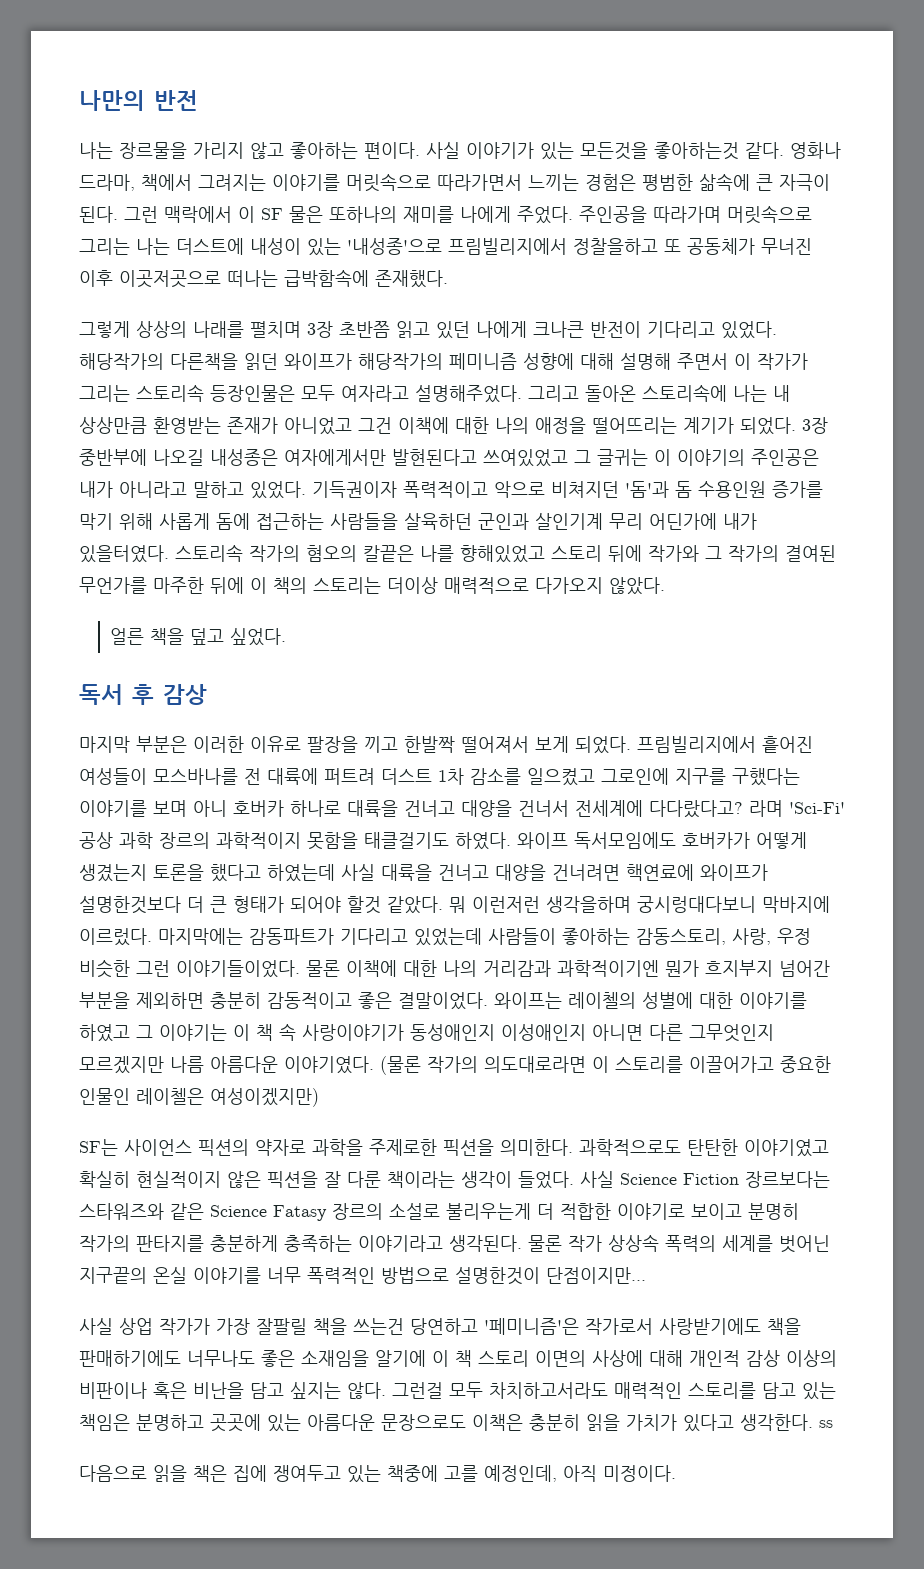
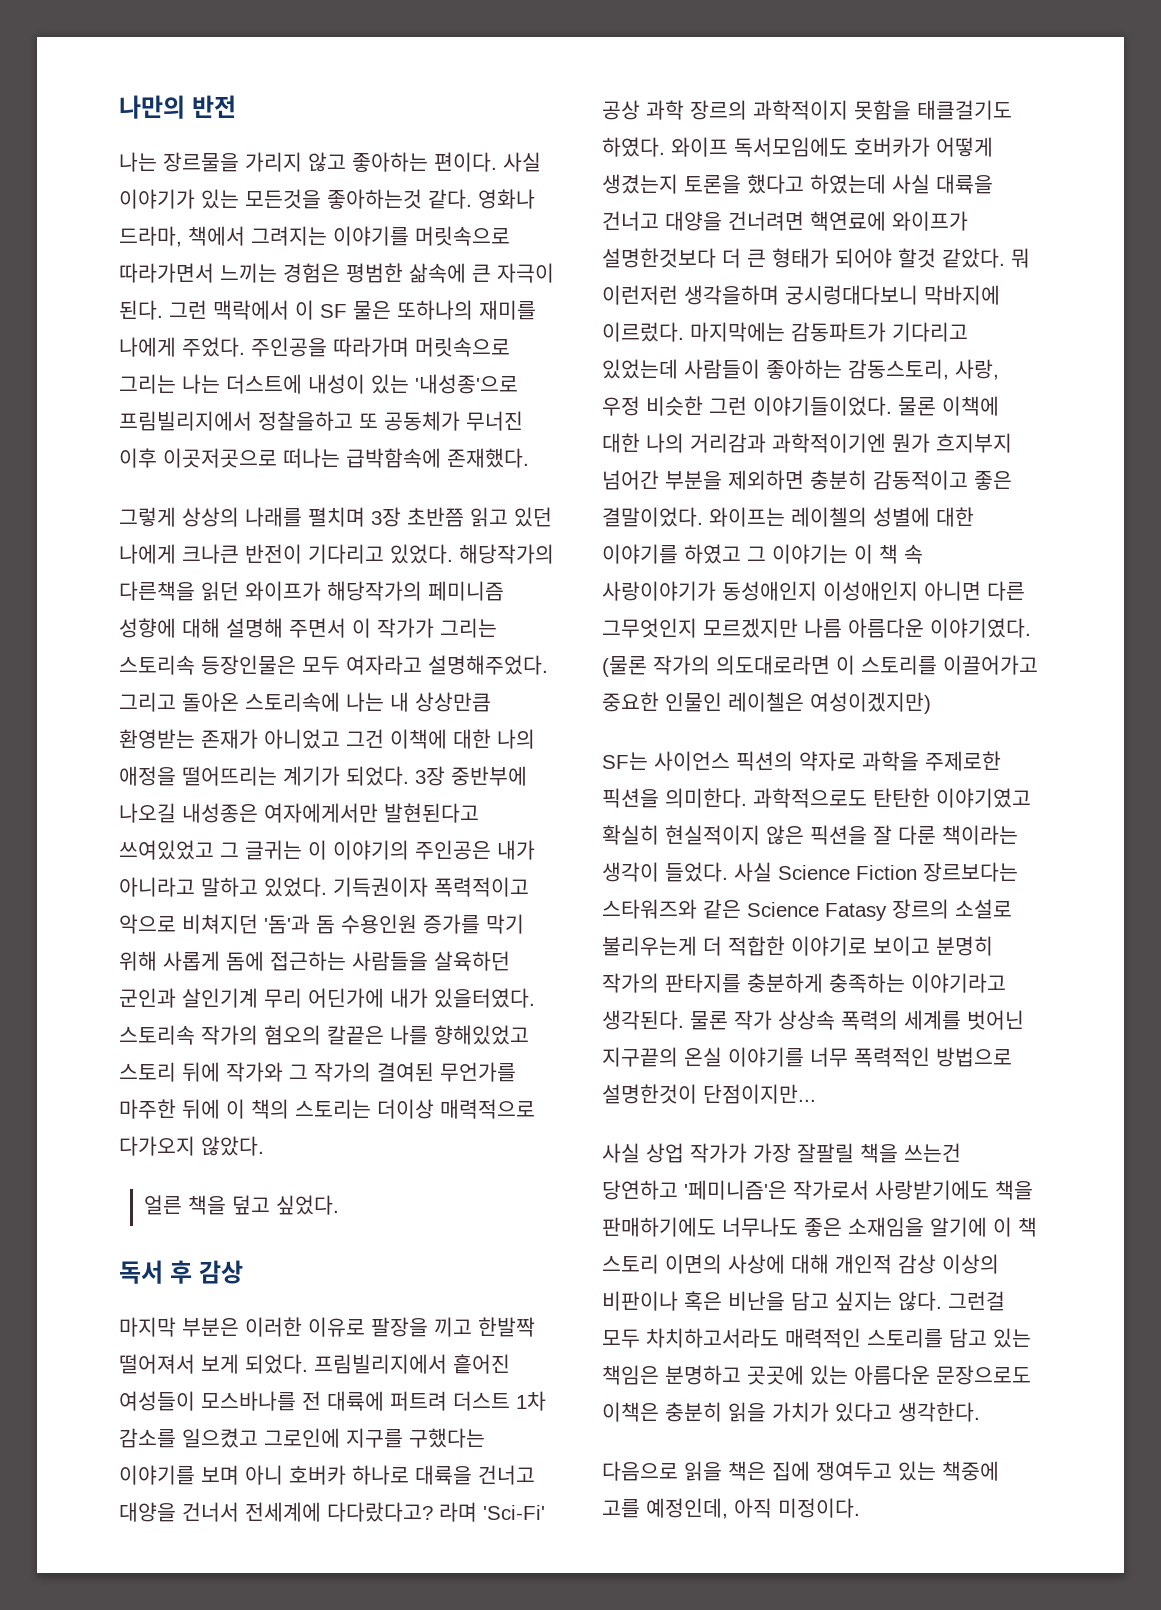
- 그런걸 모두 차치하고서라도 매력적인 스토리를 담고 있는 책임은 분명하고 곳곳에 있는 아름다운 문장으로도 이책은 충분히 읽을 가치가 있다고 생각한다. ss
+ 그런걸 모두 차치하고서라도 매력적인 스토리를 담고 있는 책임은 분명하고 곳곳에 있는 아름다운 문장으로도 이책은 충분히 읽을 가치가 있다고 생각한다.

